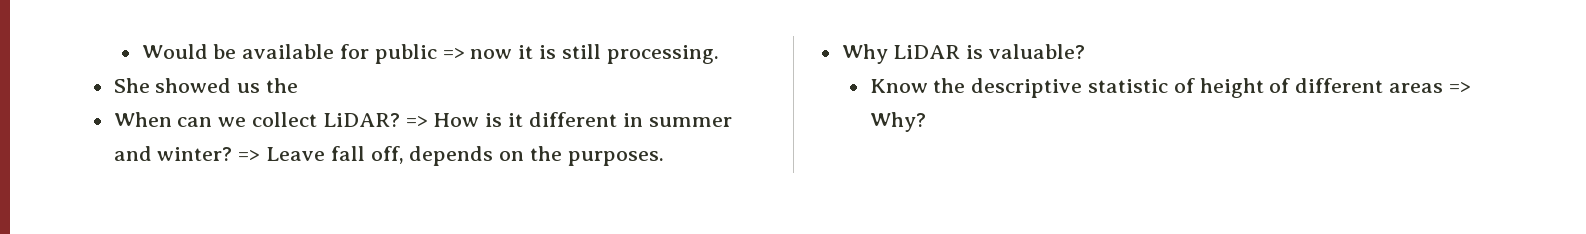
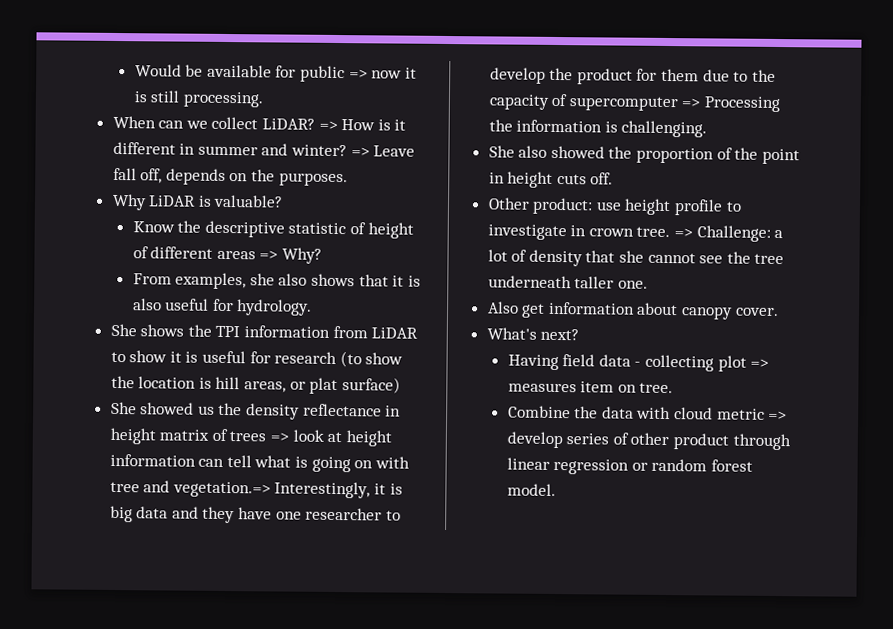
- She showed us the
+ From examples, she also shows that it is also useful for hydrology.
+ She shows the TPI information from LiDAR to show it is useful for research (to show the location is hill areas, or plat surface)
+ She showed us the density reflectance in height matrix of trees => look at height information can tell what is going on with tree and vegetation.=> Interestingly, it is big data and they have one researcher to develop the product for them due to the capacity of supercomputer => Processing the information is challenging.
+ She also showed the proportion of the point in height cuts off.
+ Other product: use height profile to investigate in crown tree. => Challenge: a lot of density that she cannot see the tree underneath taller one.
+ Also get information about canopy cover.
+ What's next?
+ Having field data - collecting plot => measures item on tree.
+ Combine the data with cloud metric => develop series of other product through linear regression or random forest model.

